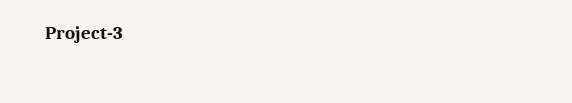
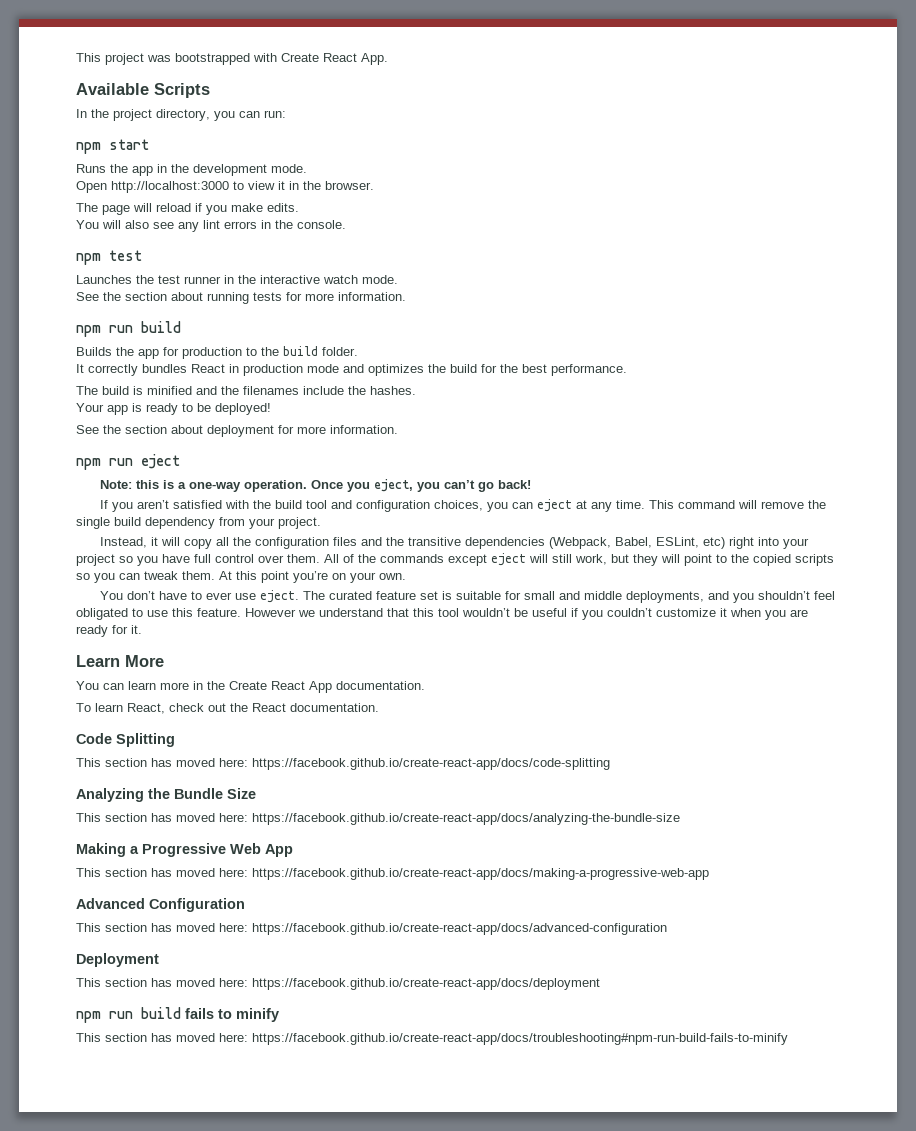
- Project-3
+ This project was bootstrapped with Create React App.
+ Available Scripts
+ In the project directory, you can run:
+ npm start
+ Runs the app in the development mode.
+ Open http://localhost:3000 to view it in the browser.
+ The page will reload if you make edits.
+ You will also see any lint errors in the console.
+ npm test
+ Launches the test runner in the interactive watch mode.
+ See the section about running tests for more information.
+ npm run build
+ Builds the app for production to the build folder.
+ It correctly bundles React in production mode and optimizes the build for the best performance.
+ The build is minified and the filenames include the hashes.
+ Your app is ready to be deployed!
+ See the section about deployment for more information.
+ npm run eject
+ Note: this is a one-way operation. Once you eject, you can’t go back!
+ If you aren’t satisfied with the build tool and configuration choices, you can eject at any time. This command will remove the single build dependency from your project.
+ Instead, it will copy all the configuration files and the transitive dependencies (Webpack, Babel, ESLint, etc) right into your project so you have full control over them. All of the commands except eject will still work, but they will point to the copied scripts so you can tweak them. At this point you’re on your own.
+ You don’t have to ever use eject. The curated feature set is suitable for small and middle deployments, and you shouldn’t feel obligated to use this feature. However we understand that this tool wouldn’t be useful if you couldn’t customize it when you are ready for it.
+ Learn More
+ You can learn more in the Create React App documentation.
+ To learn React, check out the React documentation.
+ Code Splitting
+ This section has moved here: https://facebook.github.io/create-react-app/docs/code-splitting
+ Analyzing the Bundle Size
+ This section has moved here: https://facebook.github.io/create-react-app/docs/analyzing-the-bundle-size
+ Making a Progressive Web App
+ This section has moved here: https://facebook.github.io/create-react-app/docs/making-a-progressive-web-app
+ Advanced Configuration
+ This section has moved here: https://facebook.github.io/create-react-app/docs/advanced-configuration
+ Deployment
+ This section has moved here: https://facebook.github.io/create-react-app/docs/deployment
+ npm run build fails to minify
+ This section has moved here: https://facebook.github.io/create-react-app/docs/troubleshooting#npm-run-build-fails-to-minify

